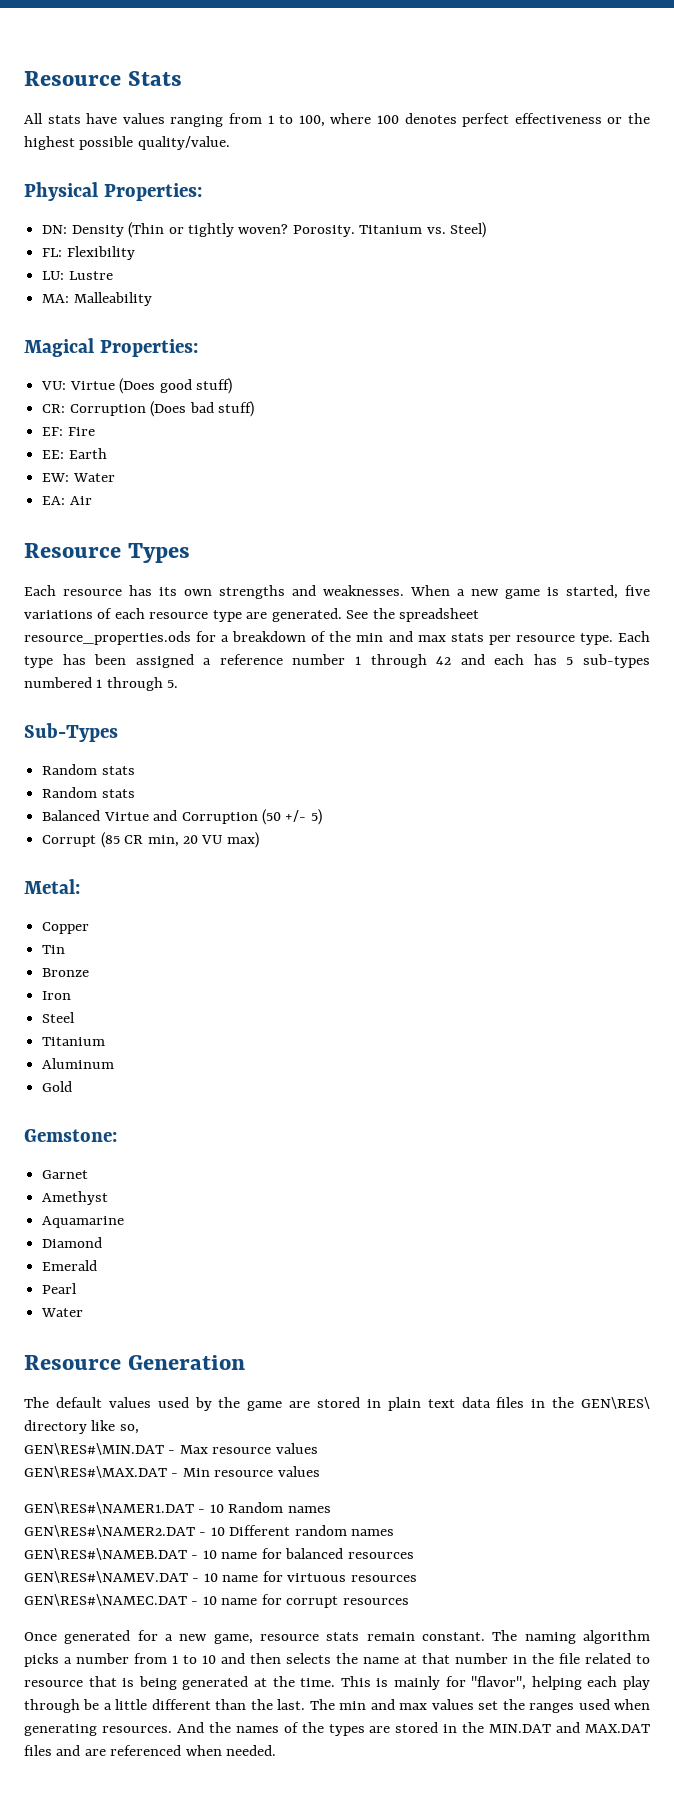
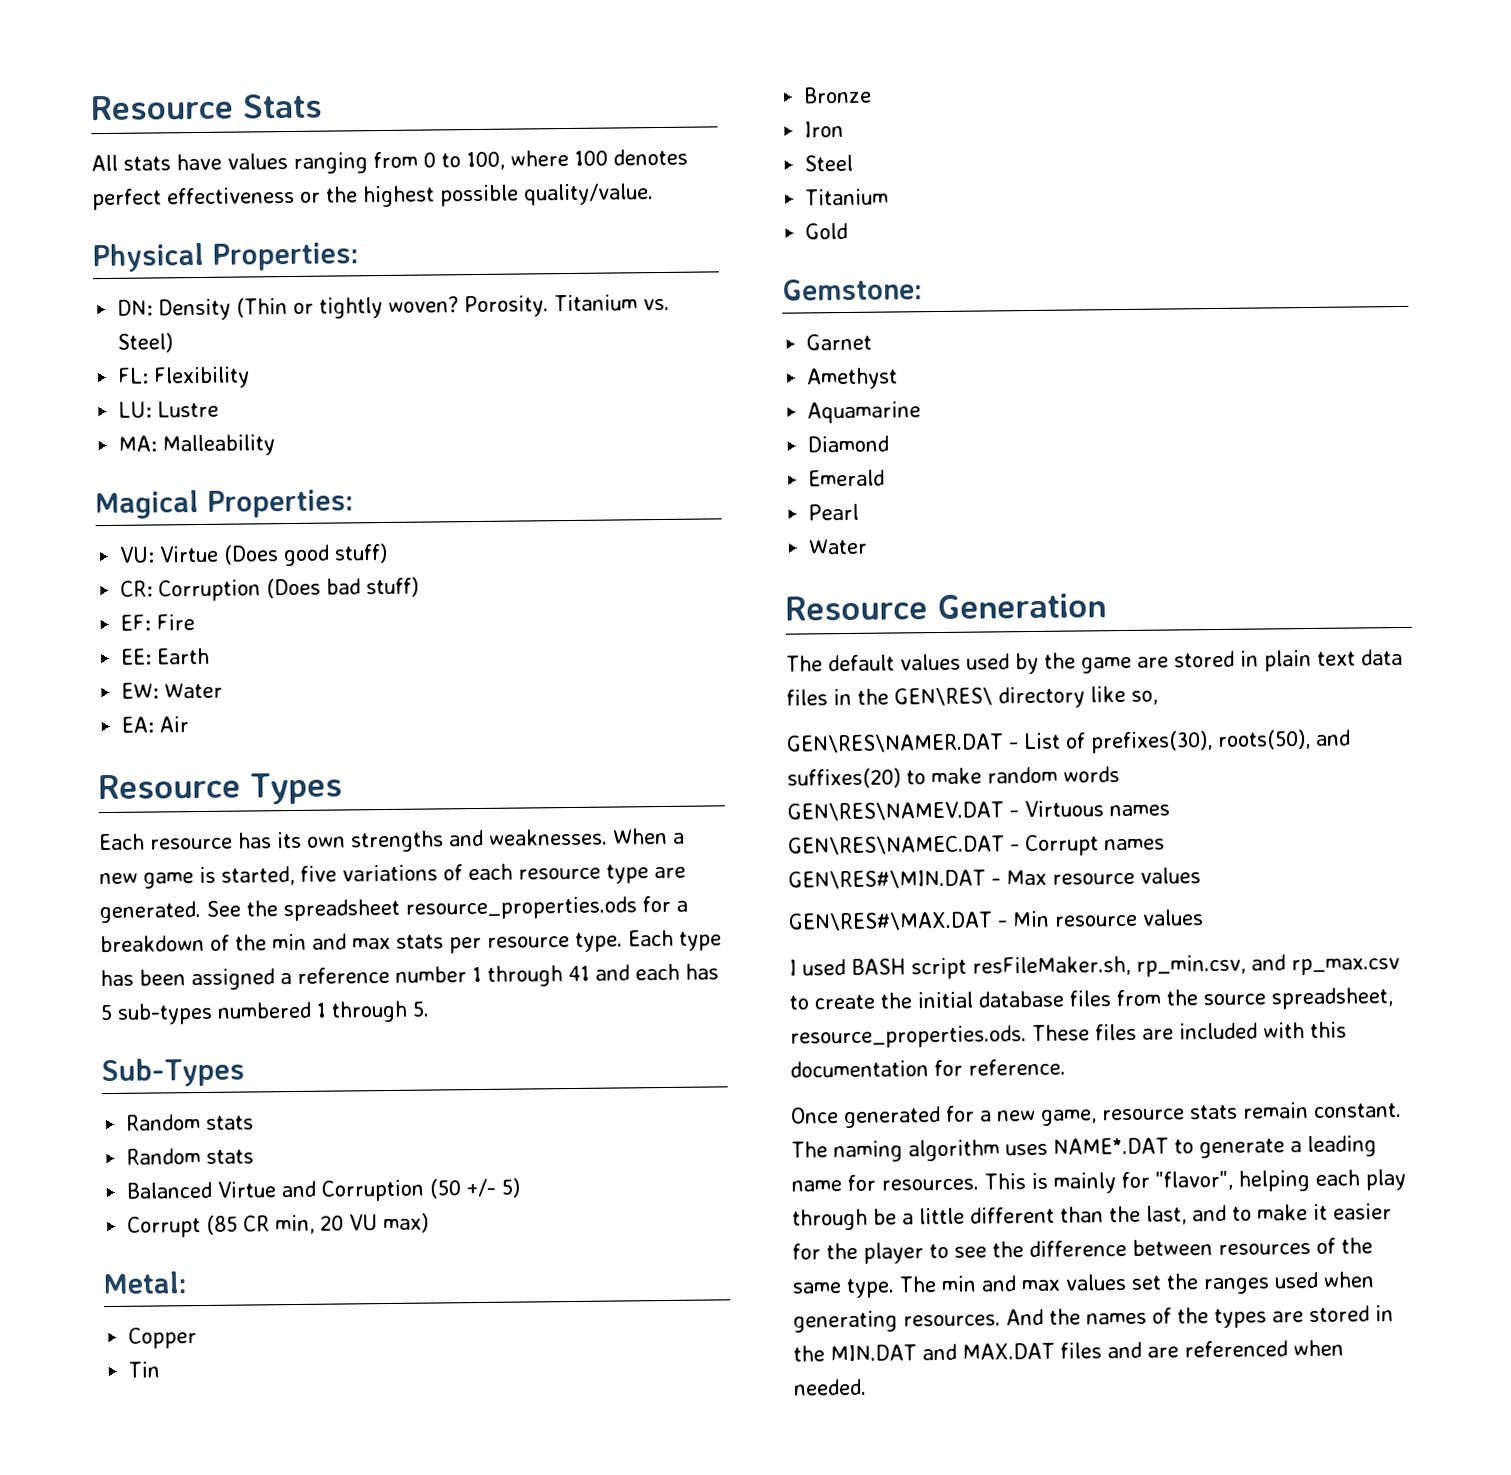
- All stats have values ranging from 1 to 100, where 100 denotes perfect effectiveness or the highest possible quality/value.
+ All stats have values ranging from 0 to 100, where 100 denotes perfect effectiveness or the highest possible quality/value.
- Each type has been assigned a reference number 1 through 42 and each has 5 sub-types numbered 1 through 5.
+ Each type has been assigned a reference number 1 through 41 and each has 5 sub-types numbered 1 through 5.
- Aluminum
+ GEN\RES\NAMER.DAT - List of prefixes(30), roots(50), and suffixes(20) to make random words
+ GEN\RES\NAMEV.DAT - Virtuous names
+ GEN\RES\NAMEC.DAT - Corrupt names
- GEN\RES#\NAMER1.DAT - 10 Random names
- GEN\RES#\NAMER2.DAT - 10 Different random names
- GEN\RES#\NAMEB.DAT - 10 name for balanced resources
- GEN\RES#\NAMEV.DAT - 10 name for virtuous resources
- GEN\RES#\NAMEC.DAT - 10 name for corrupt resources
+ I used BASH script resFileMaker.sh, rp_min.csv, and rp_max.csv to create the initial database files from the source spreadsheet, resource_properties.ods. These files are included with this documentation for reference.
- The naming algorithm picks a number from 1 to 10 and then selects the name at that number in the file related to resource that is being generated at the time.
+ The naming algorithm uses NAME*.DAT to generate a leading name for resources.
- This is mainly for "flavor", helping each play through be a little different than the last.
+ This is mainly for "flavor", helping each play through be a little different than the last, and to make it easier for the player to see the difference between resources of the same type.

